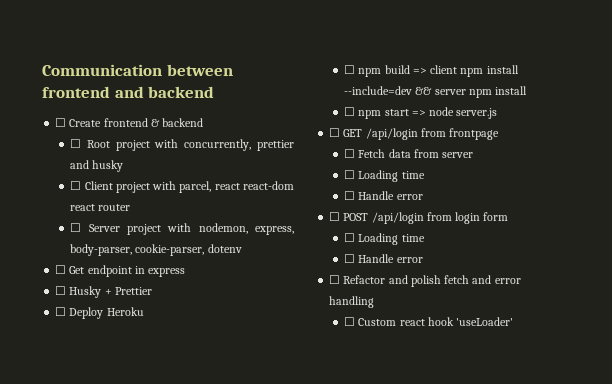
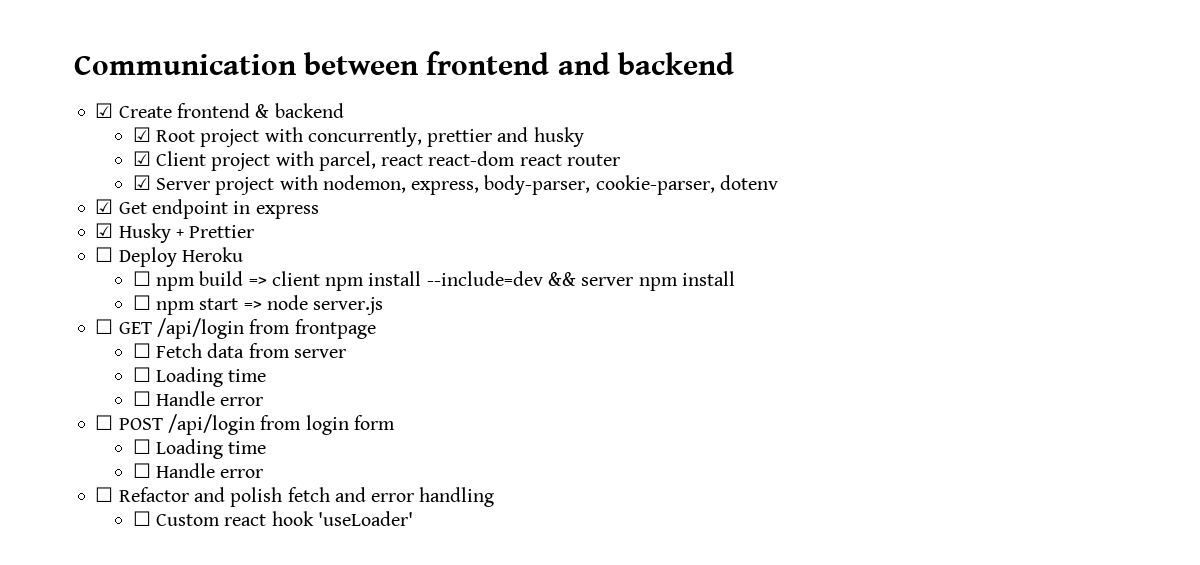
- ☐ Create frontend & backend
+ ☑ Create frontend & backend
- ☐ Root project with concurrently, prettier and husky
+ ☑ Root project with concurrently, prettier and husky
- ☐ Client project with parcel, react react-dom react router
+ ☑ Client project with parcel, react react-dom react router
- ☐ Server project with nodemon, express, body-parser, cookie-parser, dotenv
+ ☑ Server project with nodemon, express, body-parser, cookie-parser, dotenv
- ☐ Get endpoint in express
+ ☑ Get endpoint in express
- ☐ Husky + Prettier
+ ☑ Husky + Prettier

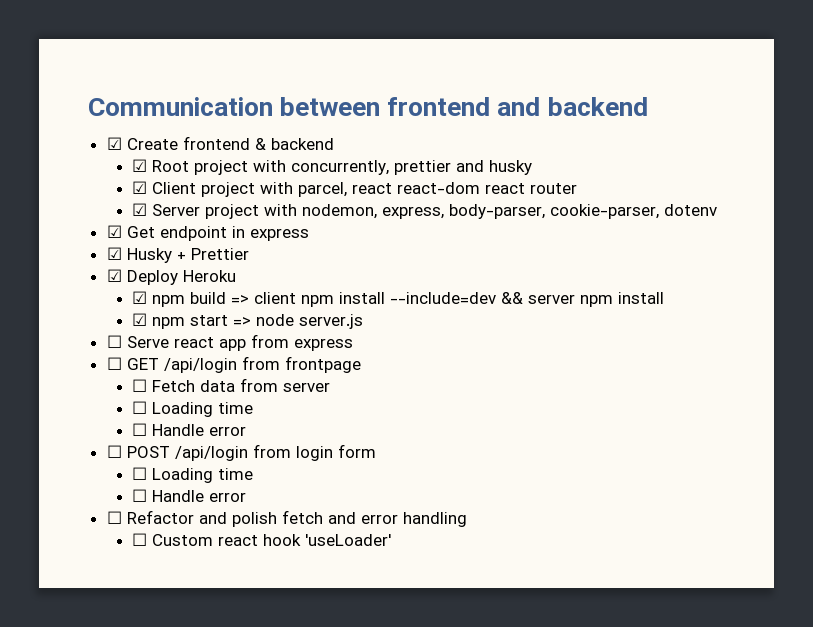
- ☐ Deploy Heroku
+ ☑ Deploy Heroku
- ☐ npm build => client npm install --include=dev && server npm install
+ ☑ npm build => client npm install --include=dev && server npm install
- ☐ npm start => node server.js
+ ☑ npm start => node server.js
+ ☐ Serve react app from express

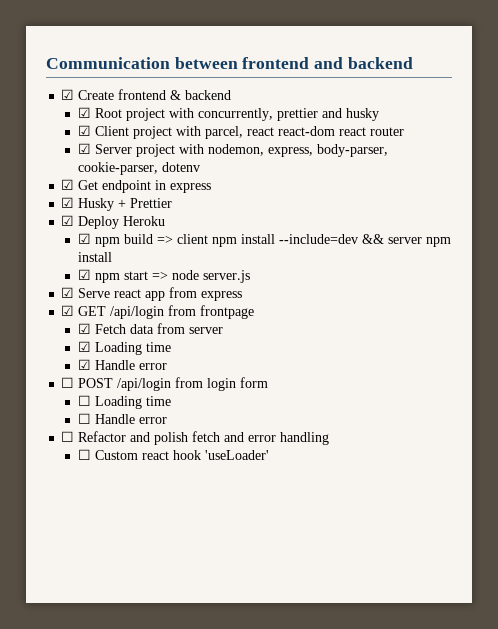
- ☐ Serve react app from express
+ ☑ Serve react app from express
- ☐ GET /api/login from frontpage
+ ☑ GET /api/login from frontpage
- ☐ Fetch data from server
- ☐ Loading time
- ☐ Handle error
+ ☑ Fetch data from server
+ ☑ Loading time
+ ☑ Handle error

